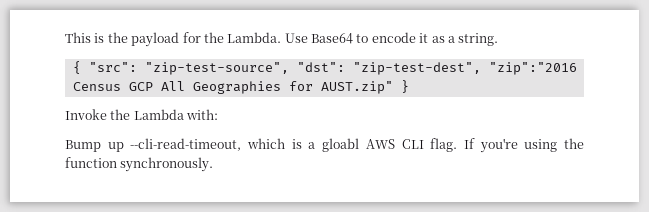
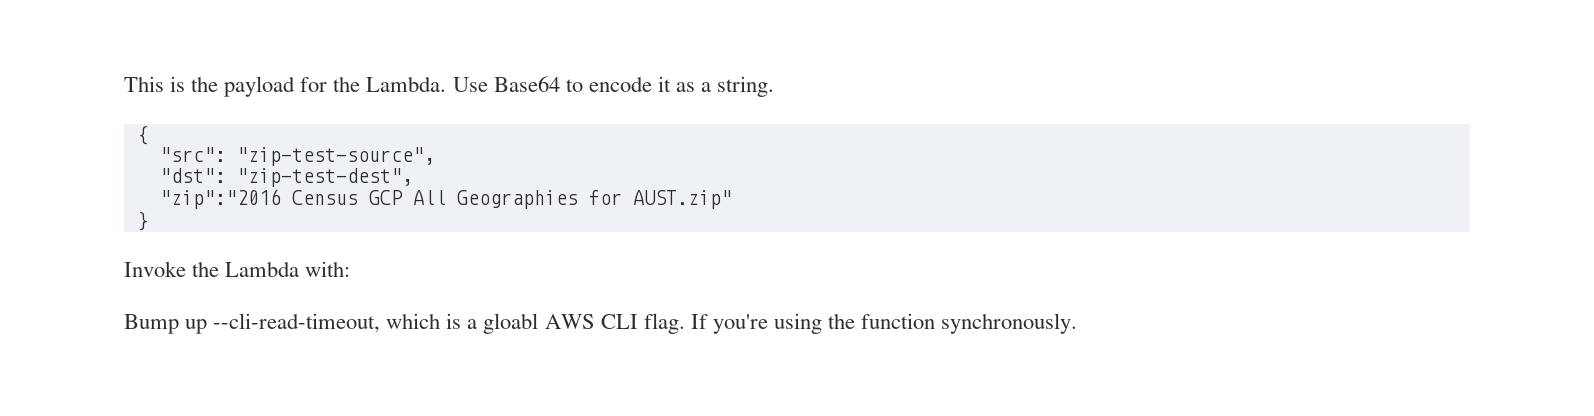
- { "src": "zip-test-source", "dst": "zip-test-dest", "zip":"2016 Census GCP All Geographies for AUST.zip" }
+ {
+ "src": "zip-test-source",
+ "dst": "zip-test-dest",
+ "zip":"2016 Census GCP All Geographies for AUST.zip"
+ }

